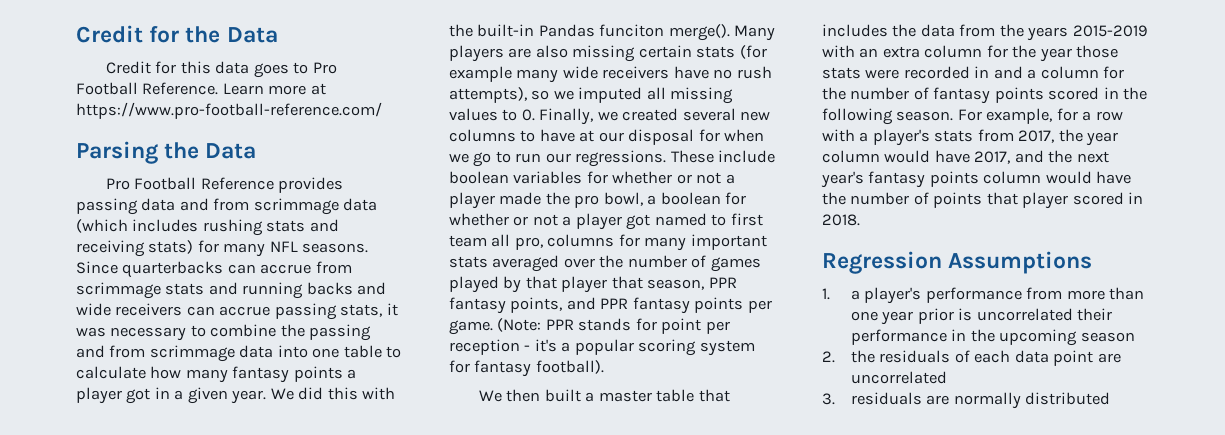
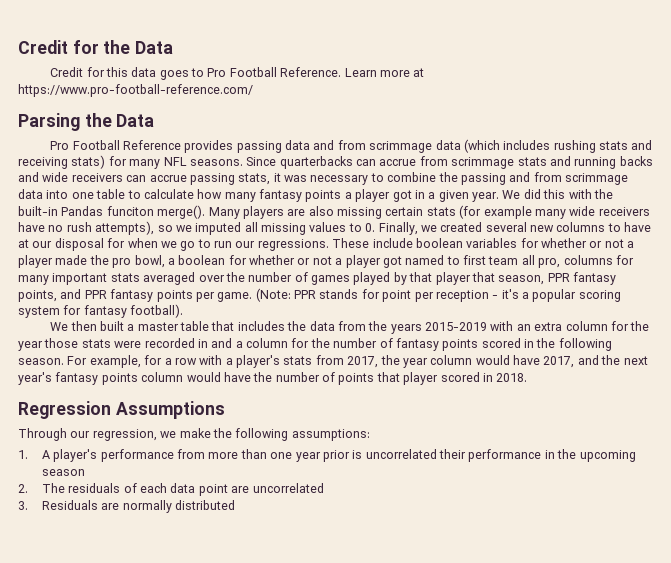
+ Through our regression, we make the following assumptions:
- 1. a player's performance from more than one year prior is uncorrelated their performance in the upcoming season
+ 1. A player's performance from more than one year prior is uncorrelated their performance in the upcoming season
- 2. the residuals of each data point are uncorrelated
+ 2. The residuals of each data point are uncorrelated
- 3. residuals are normally distributed
+ 3. Residuals are normally distributed

